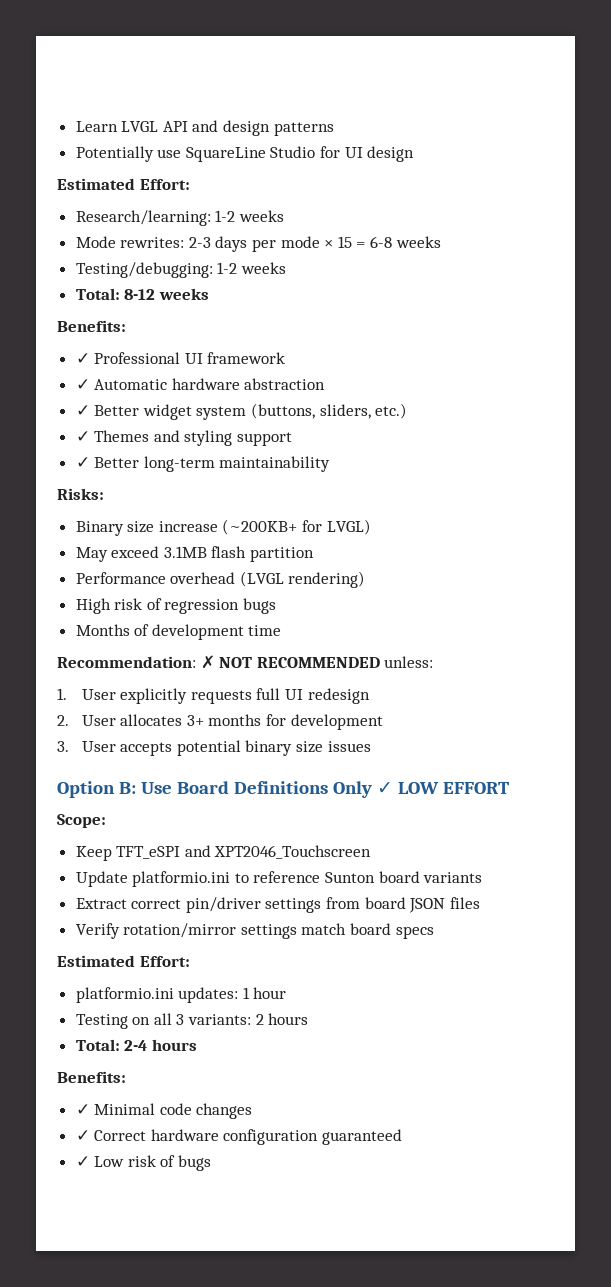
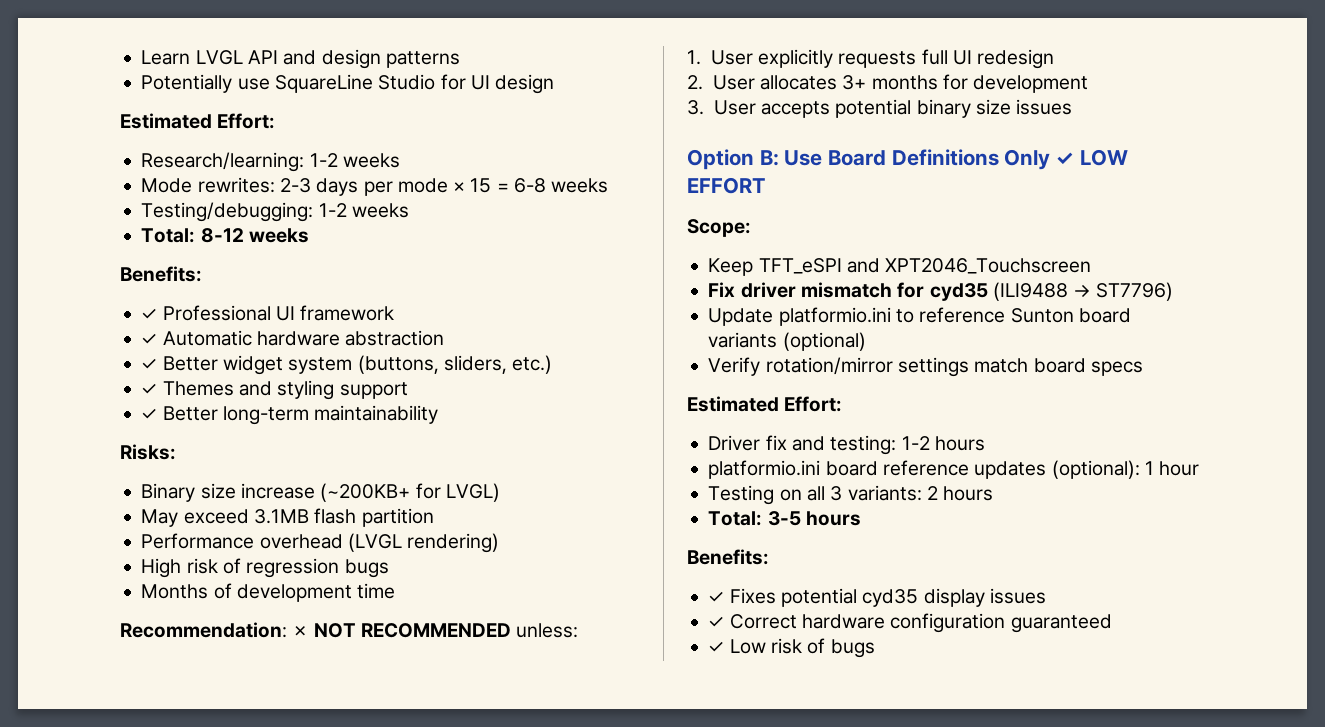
+ Fix driver mismatch for cyd35 (ILI9488 → ST7796)
- Update platformio.ini to reference Sunton board variants
- Extract correct pin/driver settings from board JSON files
+ Update platformio.ini to reference Sunton board variants (optional)
- platformio.ini updates: 1 hour
+ Driver fix and testing: 1-2 hours
+ platformio.ini board reference updates (optional): 1 hour
- Total: 2-4 hours
+ Total: 3-5 hours
- ✓ Minimal code changes
+ ✓ Fixes potential cyd35 display issues

